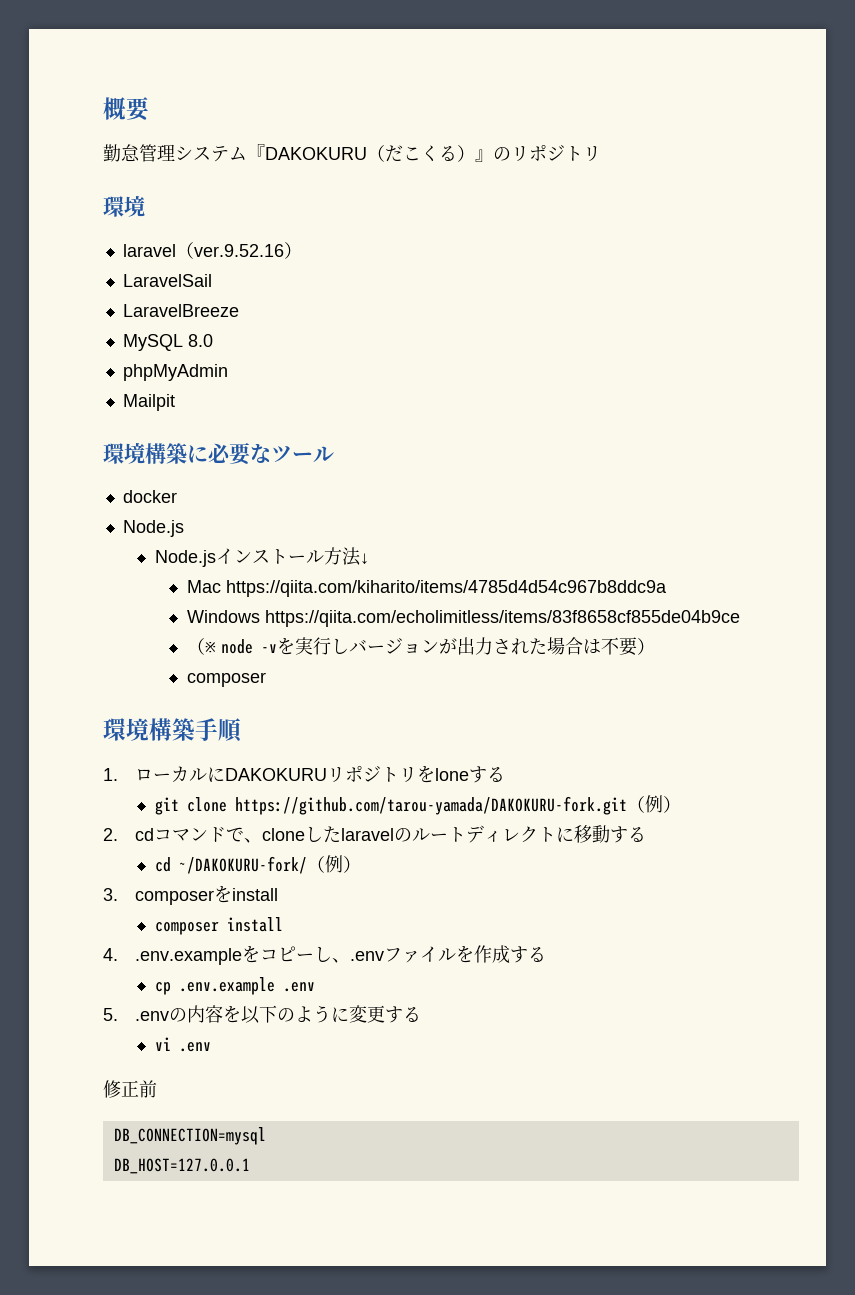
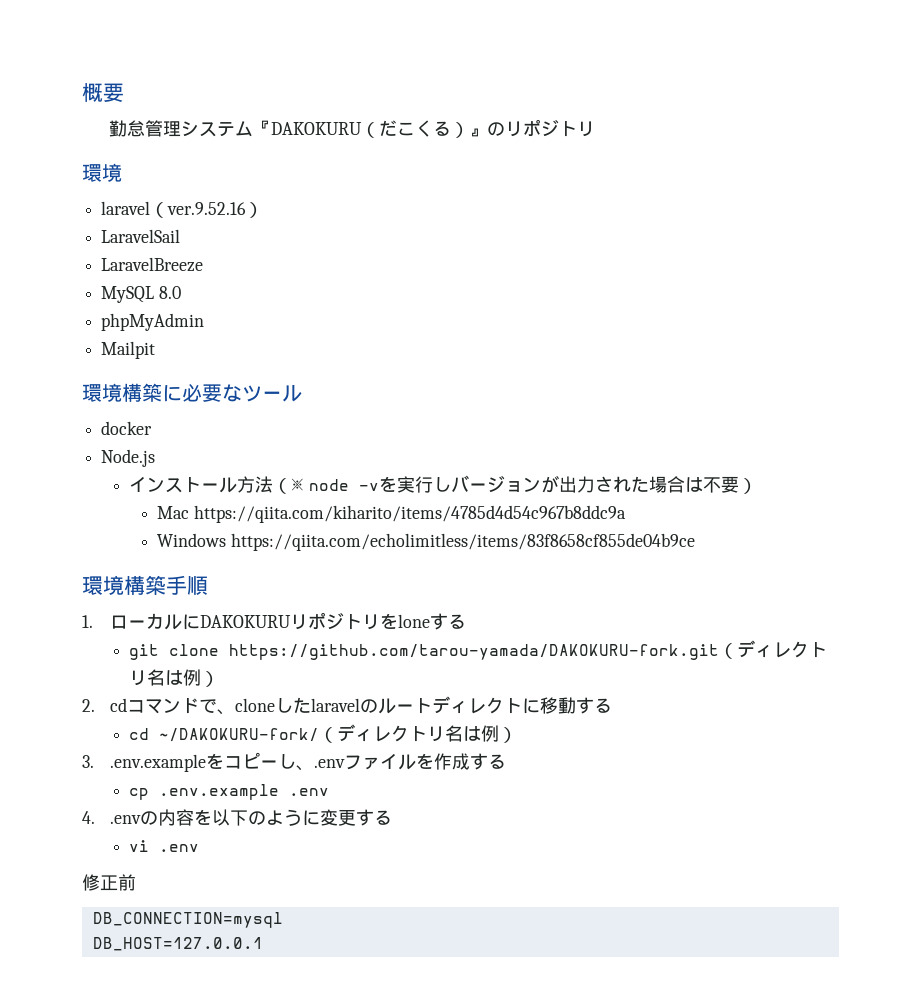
- Node.jsインストール方法↓
+ インストール方法（※ node -vを実行しバージョンが出力された場合は不要）
  Mac https://qiita.com/kiharito/items/4785d4d54c967b8ddc9a
  Windows https://qiita.com/echolimitless/items/83f8658cf855de04b9ce
- （※ node -vを実行しバージョンが出力された場合は不要）
- composer
- git clone https://github.com/tarou-yamada/DAKOKURU-fork.git（例）
+ git clone https://github.com/tarou-yamada/DAKOKURU-fork.git（ディレクトリ名は例）
- cd ~/DAKOKURU-fork/（例）
- 3. composerをinstall
- composer install
- 4. .env.exampleをコピーし、.envファイルを作成する
+ cd ~/DAKOKURU-fork/（ディレクトリ名は例）
+ 3. .env.exampleをコピーし、.envファイルを作成する
- 5. .envの内容を以下のように変更する
+ 4. .envの内容を以下のように変更する

